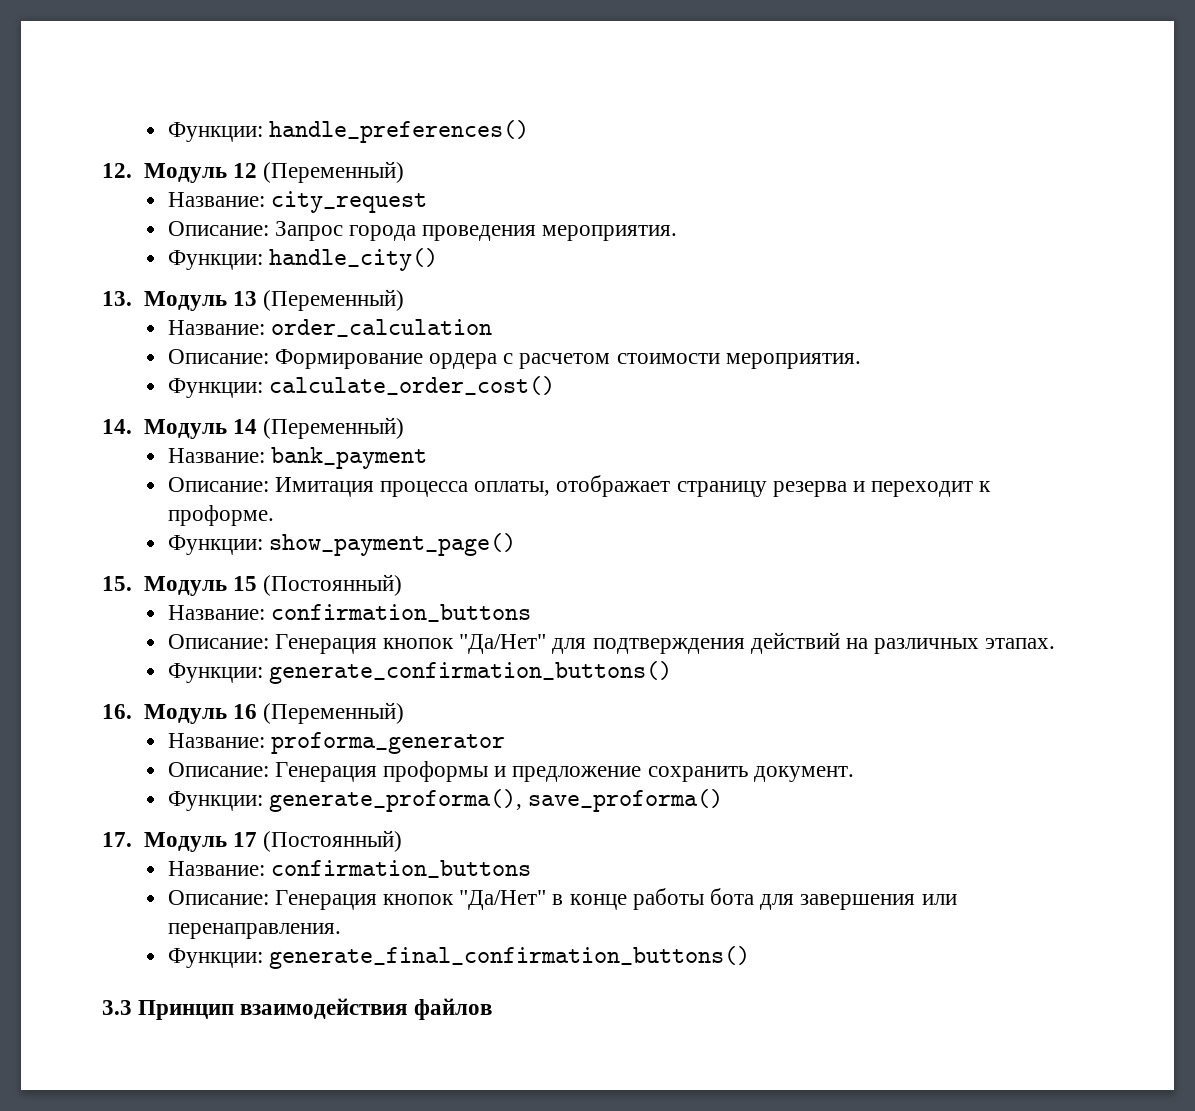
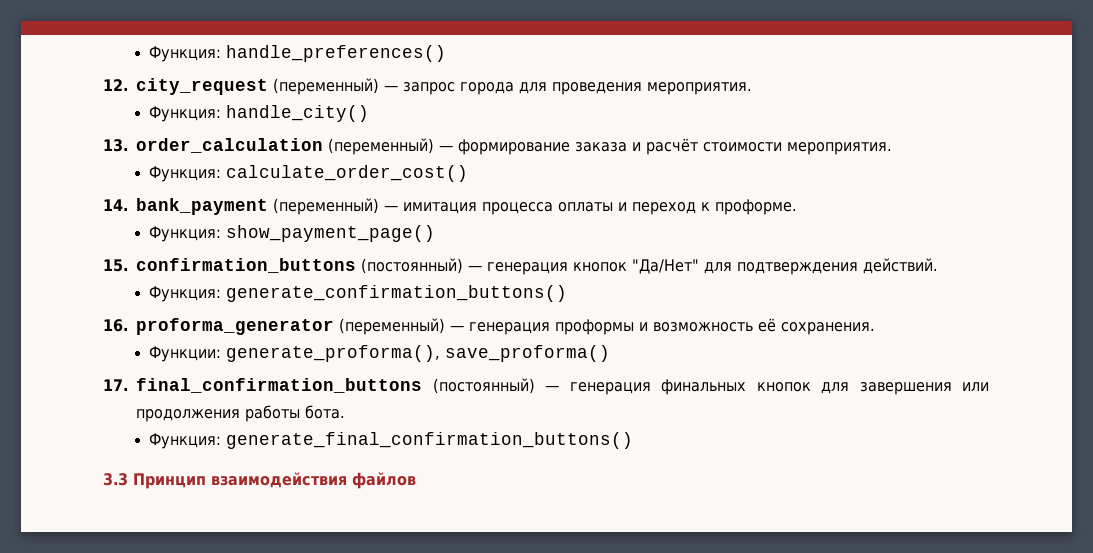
- Функции: handle_preferences()
+ Функция: handle_preferences()
- 12. Модуль 12 (Переменный)
- Название: city_request
- Описание: Запрос города проведения мероприятия.
+ 12. city_request (переменный) — запрос города для проведения мероприятия.
- Функции: handle_city()
+ Функция: handle_city()
- 13. Модуль 13 (Переменный)
- Название: order_calculation
- Описание: Формирование ордера с расчетом стоимости мероприятия.
+ 13. order_calculation (переменный) — формирование заказа и расчёт стоимости мероприятия.
- Функции: calculate_order_cost()
+ Функция: calculate_order_cost()
- 14. Модуль 14 (Переменный)
- Название: bank_payment
- Описание: Имитация процесса оплаты, отображает страницу резерва и переходит к проформе.
+ 14. bank_payment (переменный) — имитация процесса оплаты и переход к проформе.
- Функции: show_payment_page()
+ Функция: show_payment_page()
- 15. Модуль 15 (Постоянный)
- Название: confirmation_buttons
- Описание: Генерация кнопок "Да/Нет" для подтверждения действий на различных этапах.
- Функции: generate_confirmation_buttons()
- 16. Модуль 16 (Переменный)
- Название: proforma_generator
- Описание: Генерация проформы и предложение сохранить документ.
+ 15. confirmation_buttons (постоянный) — генерация кнопок "Да/Нет" для подтверждения действий.
+ Функция: generate_confirmation_buttons()
+ 16. proforma_generator (переменный) — генерация проформы и возможность её сохранения.
  Функции: generate_proforma(), save_proforma()
- 17. Модуль 17 (Постоянный)
- Название: confirmation_buttons
- Описание: Генерация кнопок "Да/Нет" в конце работы бота для завершения или перенаправления.
- Функции: generate_final_confirmation_buttons()
+ 17. final_confirmation_buttons (постоянный) — генерация финальных кнопок для завершения или продолжения работы бота.
+ Функция: generate_final_confirmation_buttons()

